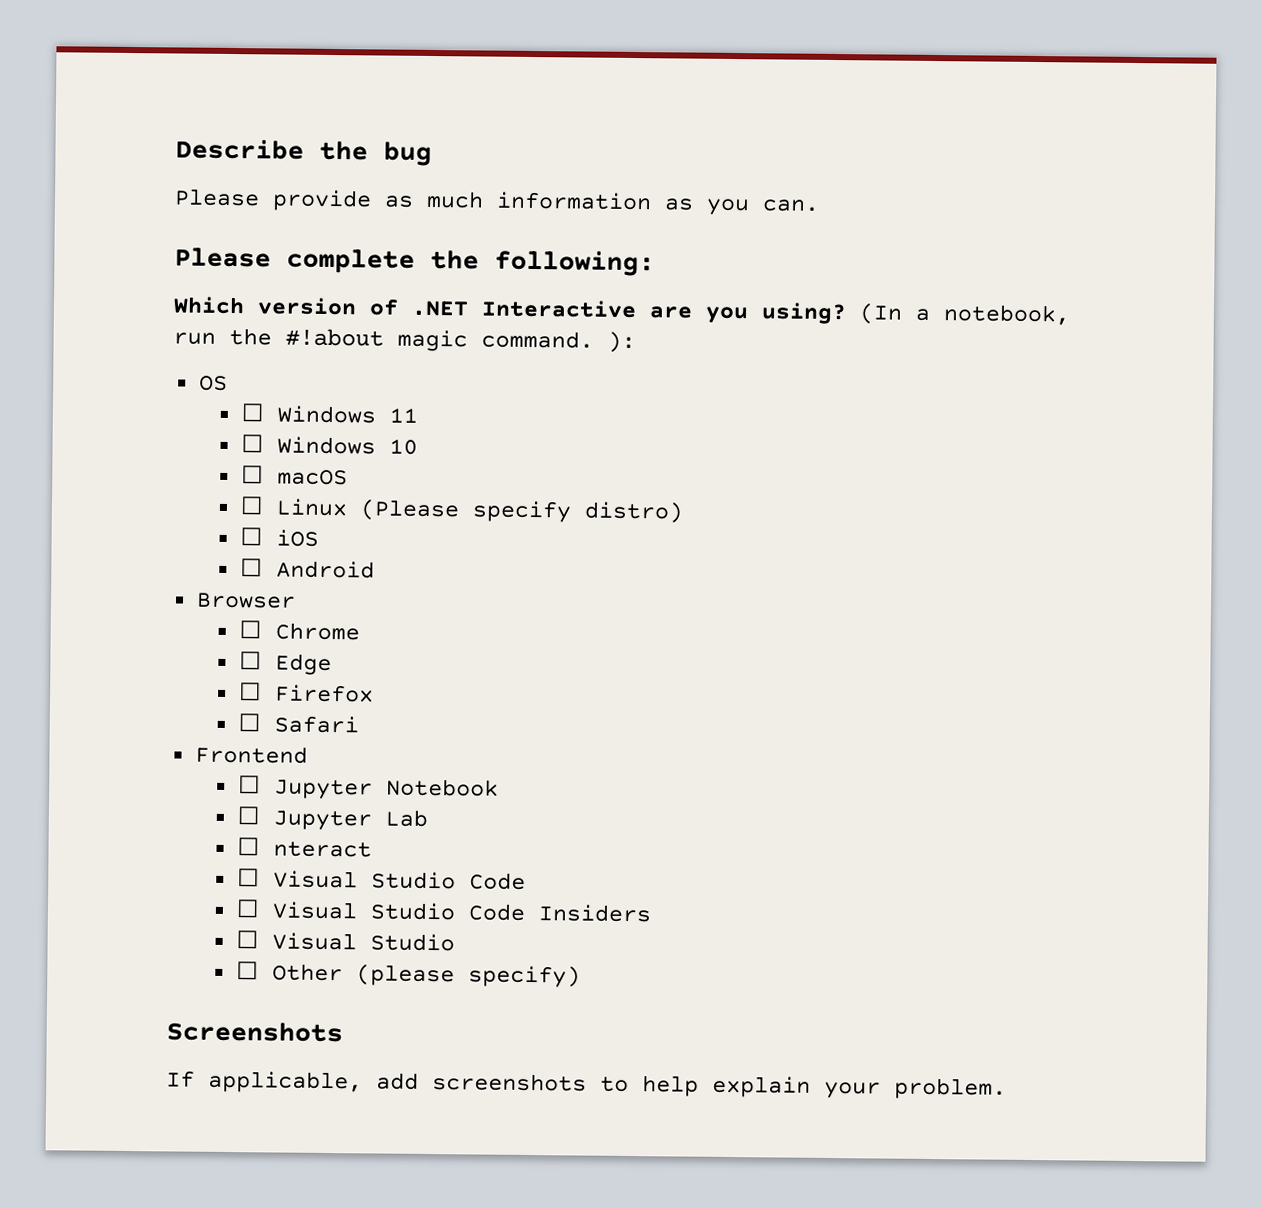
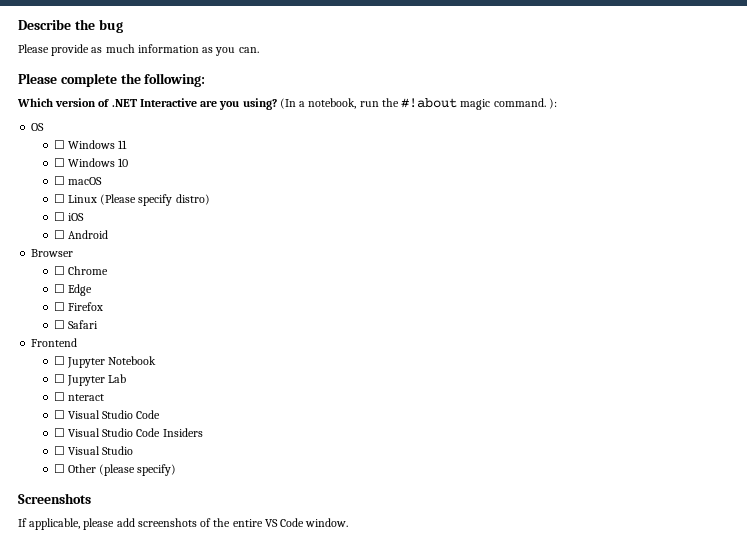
- If applicable, add screenshots to help explain your problem.
+ If applicable, please add screenshots of the entire VS Code window.

